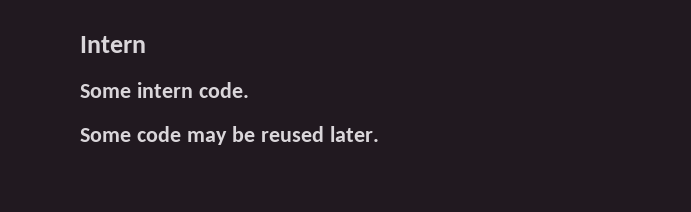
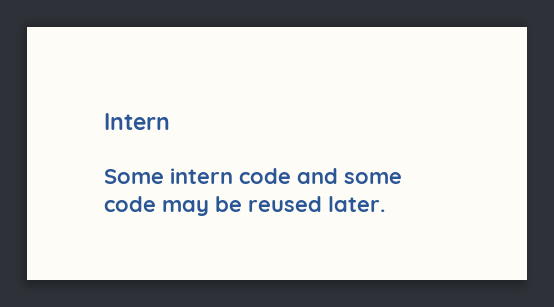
- Some intern code.
- Some code may be reused later.
+ Some intern code and some code may be reused later.

